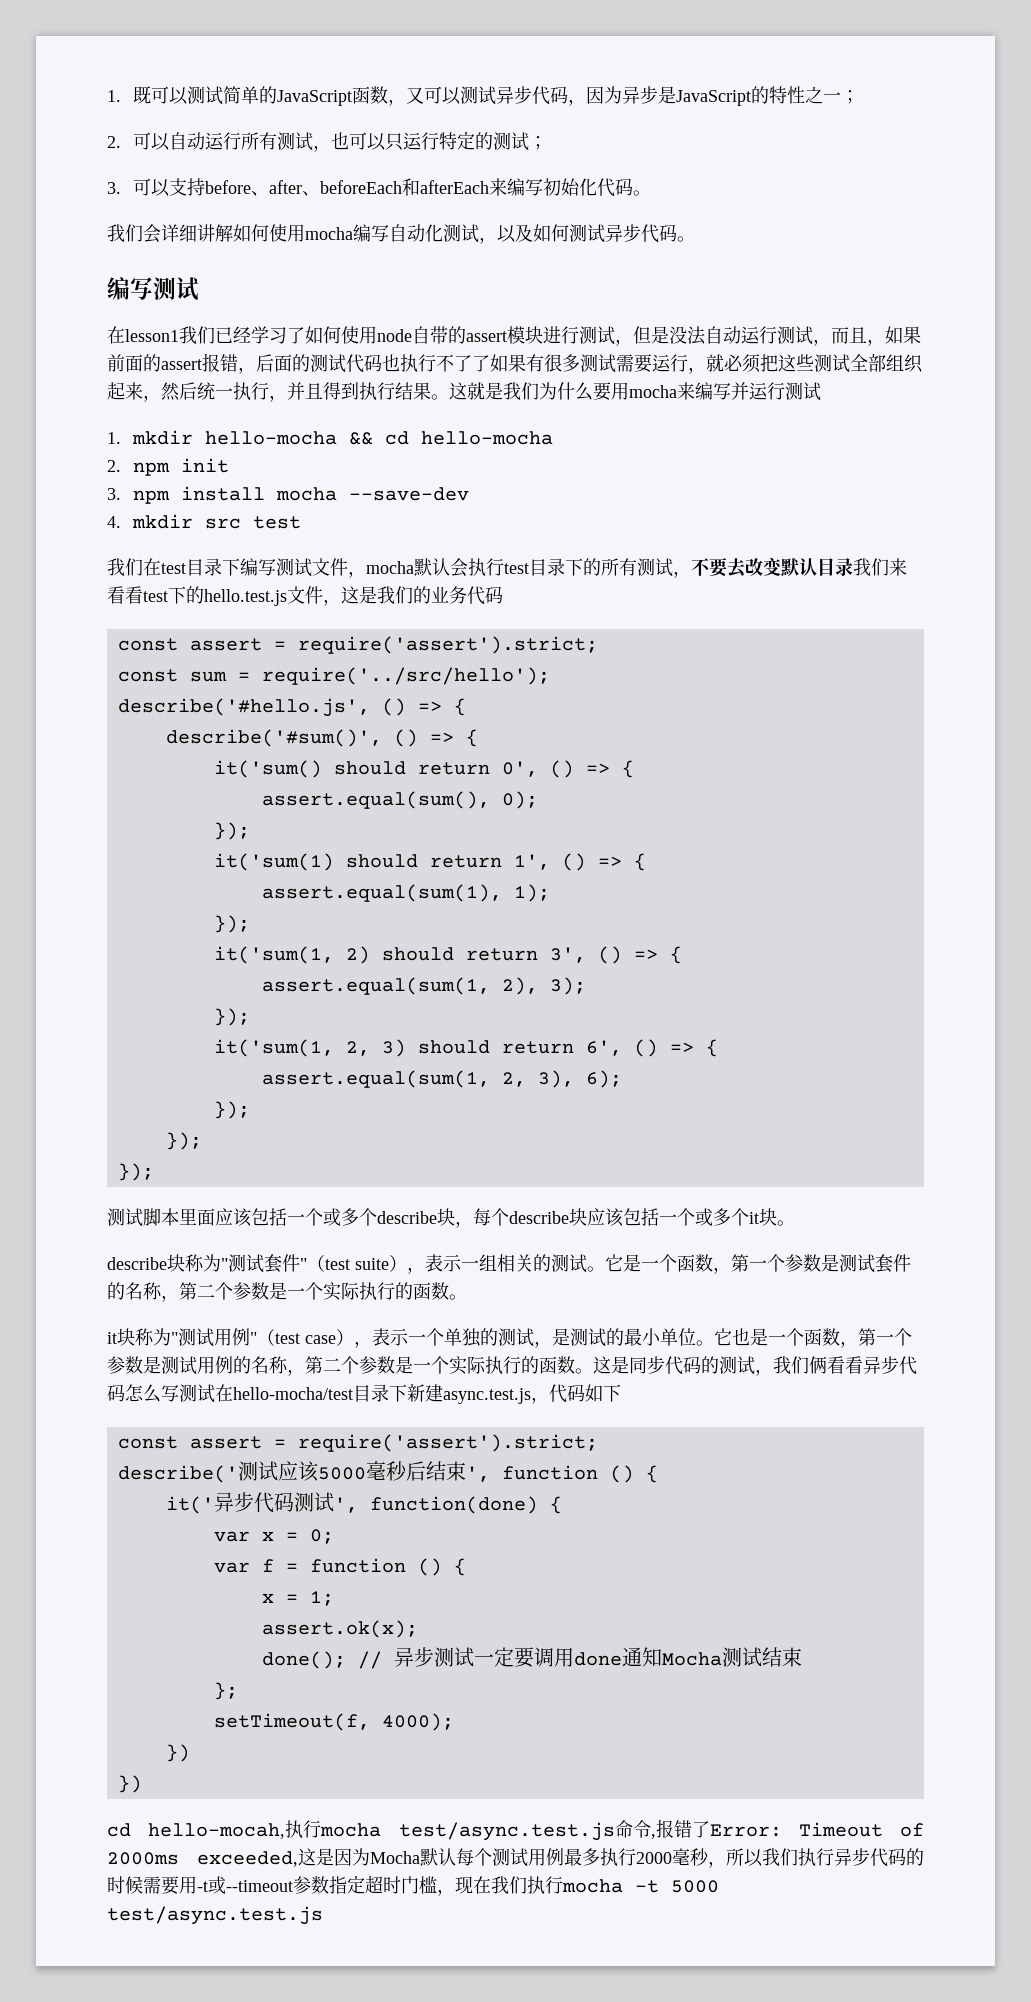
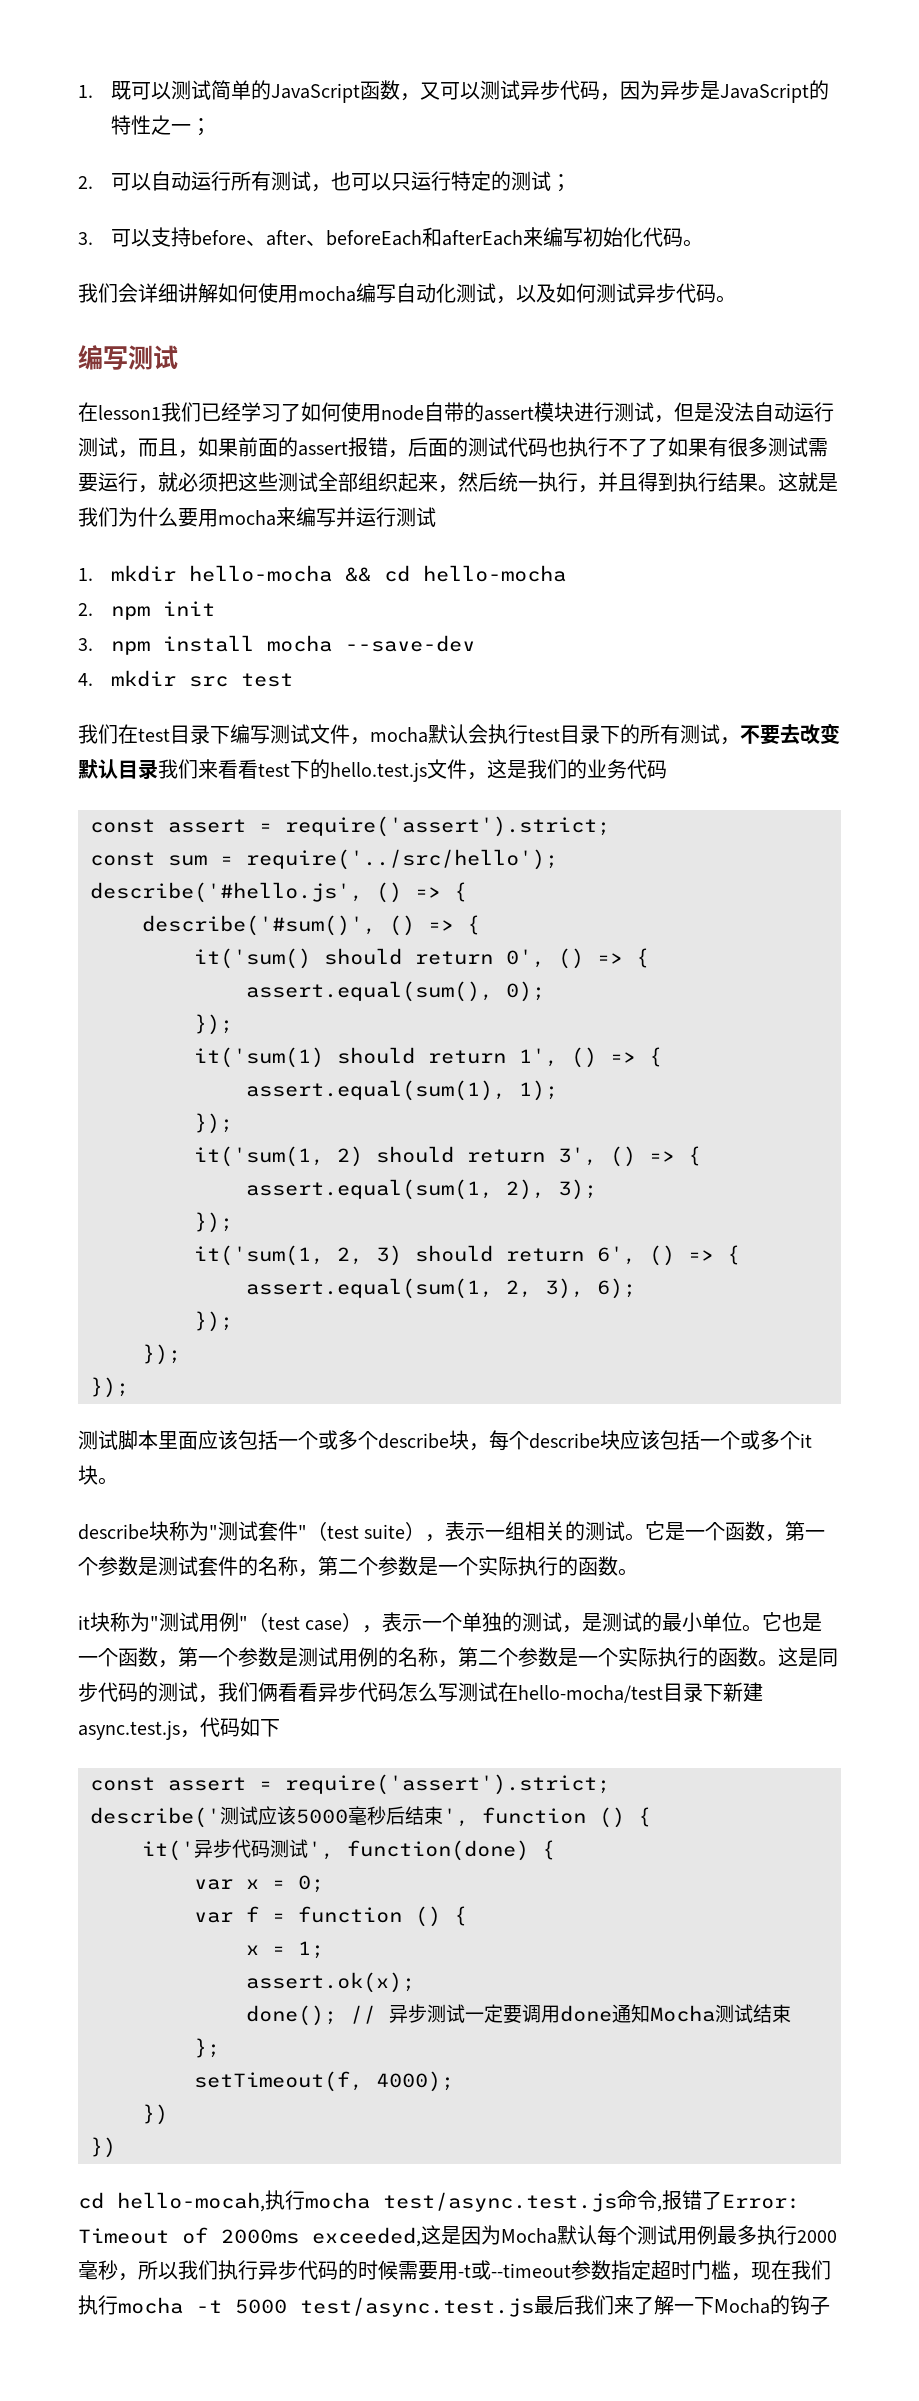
- cd hello-mocah,执行mocha test/async.test.js命令,报错了Error: Timeout of 2000ms exceeded,这是因为Mocha默认每个测试用例最多执行2000毫秒，所以我们执行异步代码的时候需要用-t或--timeout参数指定超时门槛，现在我们执行mocha -t 5000 test/async.test.js
+ cd hello-mocah,执行mocha test/async.test.js命令,报错了Error: Timeout of 2000ms exceeded,这是因为Mocha默认每个测试用例最多执行2000毫秒，所以我们执行异步代码的时候需要用-t或--timeout参数指定超时门槛，现在我们执行mocha -t 5000 test/async.test.js最后我们来了解一下Mocha的钩子

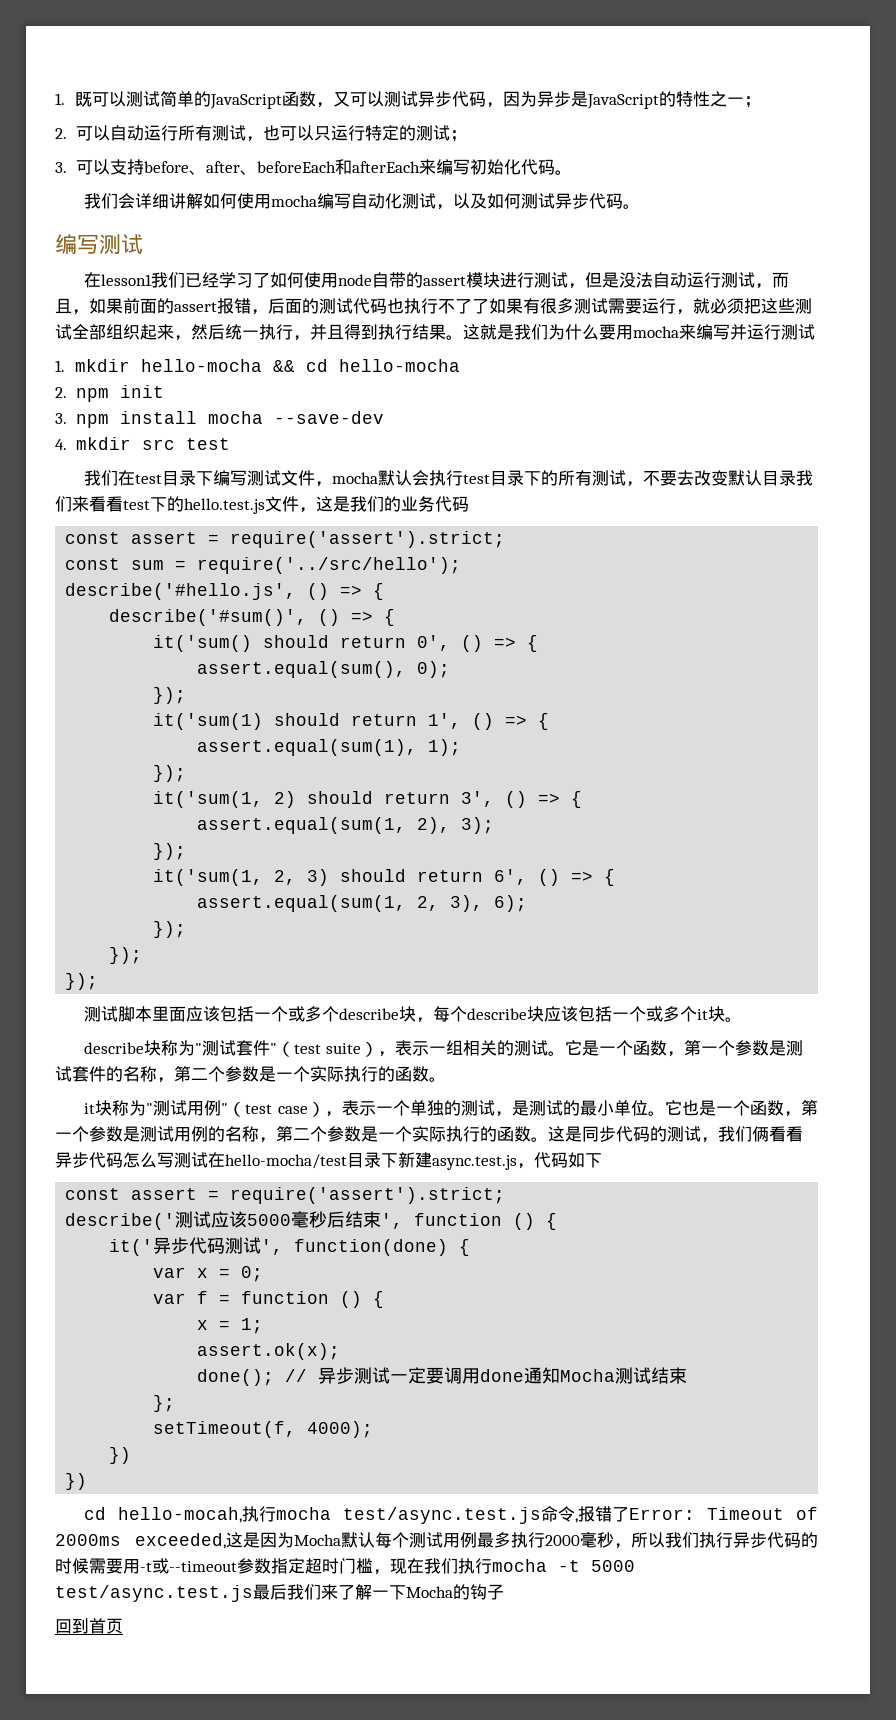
+ 回到首页

